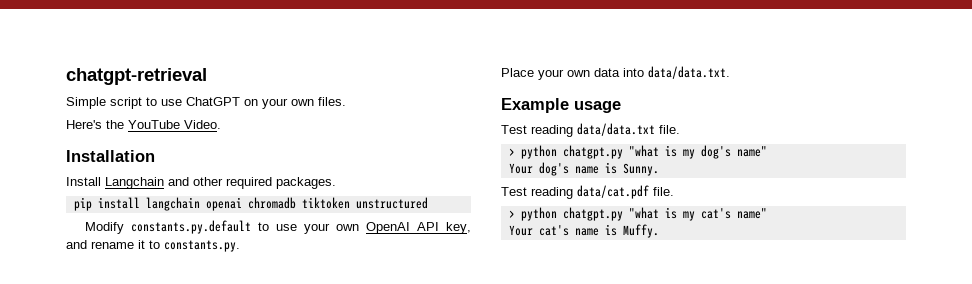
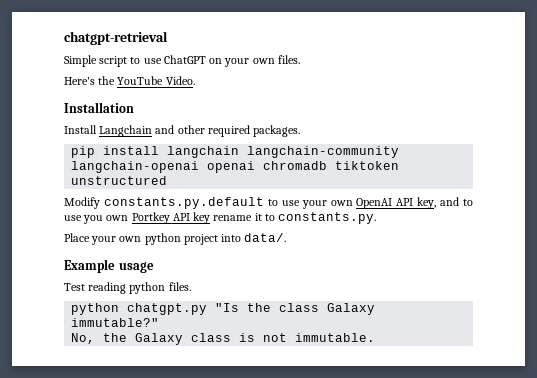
- pip install langchain openai chromadb tiktoken unstructured
+ pip install langchain langchain-community langchain-openai openai chromadb tiktoken unstructured
- Modify constants.py.default to use your own OpenAI API key, and rename it to constants.py.
+ Modify constants.py.default to use your own OpenAI API key, and to use you own Portkey API key rename it to constants.py.
- Place your own data into data/data.txt.
+ Place your own python project into data/.
- Test reading data/data.txt file.
- > python chatgpt.py "what is my dog's name"
- Your dog's name is Sunny.
- Test reading data/cat.pdf file.
- > python chatgpt.py "what is my cat's name"
- Your cat's name is Muffy.
+ Test reading python files.
+ python chatgpt.py "Is the class Galaxy immutable?"
+ No, the Galaxy class is not immutable.

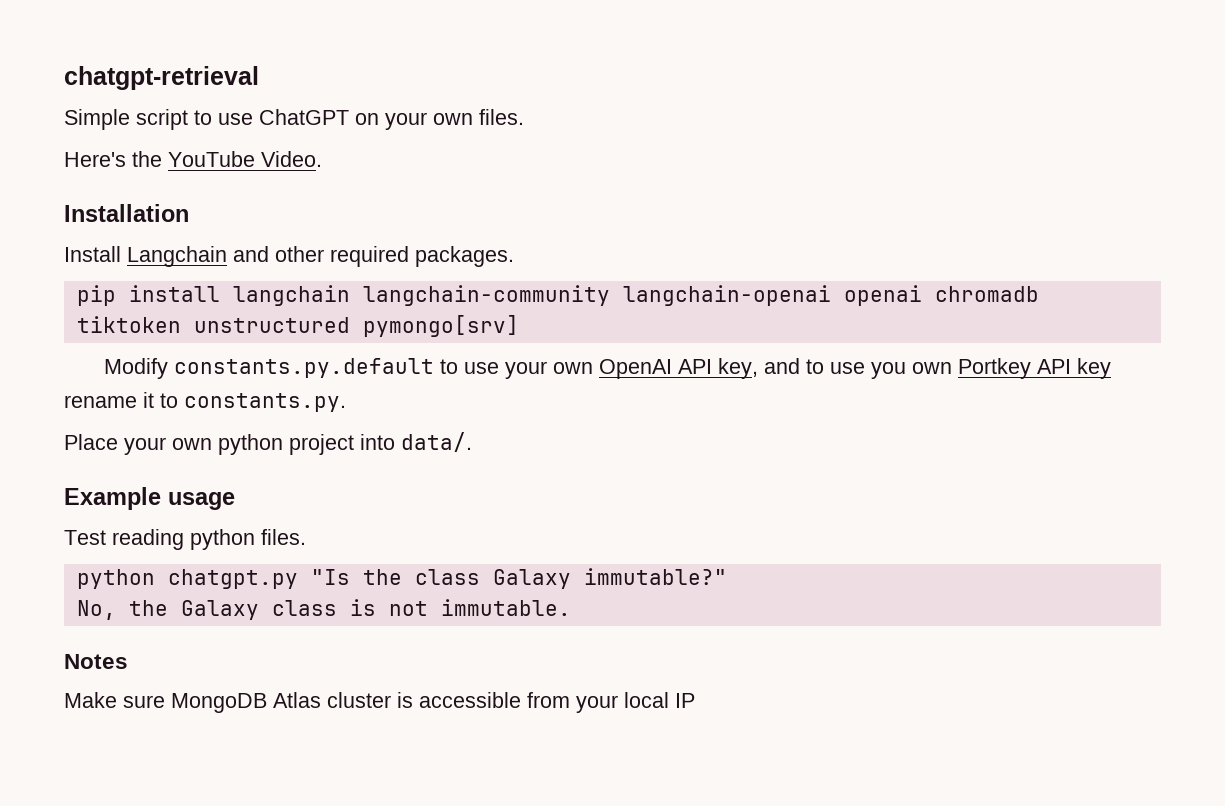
- pip install langchain langchain-community langchain-openai openai chromadb tiktoken unstructured
+ pip install langchain langchain-community langchain-openai openai chromadb tiktoken unstructured pymongo[srv]
+ Notes
+ Make sure MongoDB Atlas cluster is accessible from your local IP

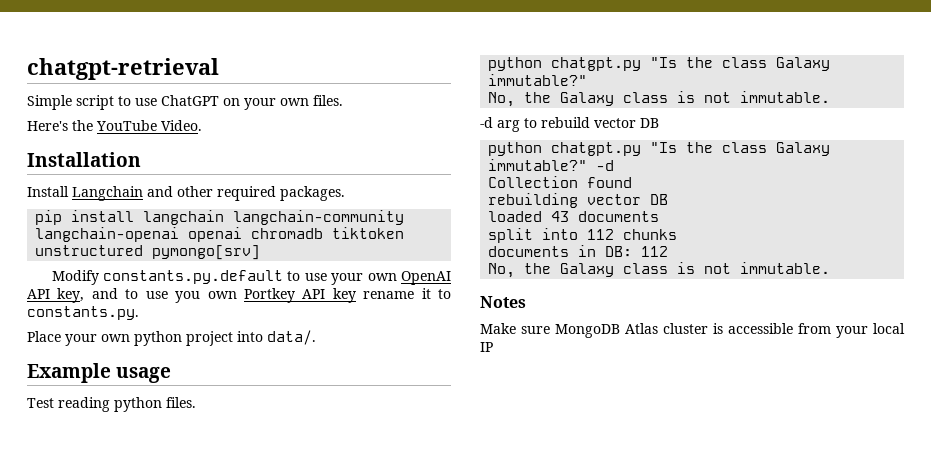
+ -d arg to rebuild vector DB
+ python chatgpt.py "Is the class Galaxy immutable?" -d
+ Collection found
+ rebuilding vector DB
+ loaded 43 documents
+ split into 112 chunks
+ documents in DB: 112
+ No, the Galaxy class is not immutable.

